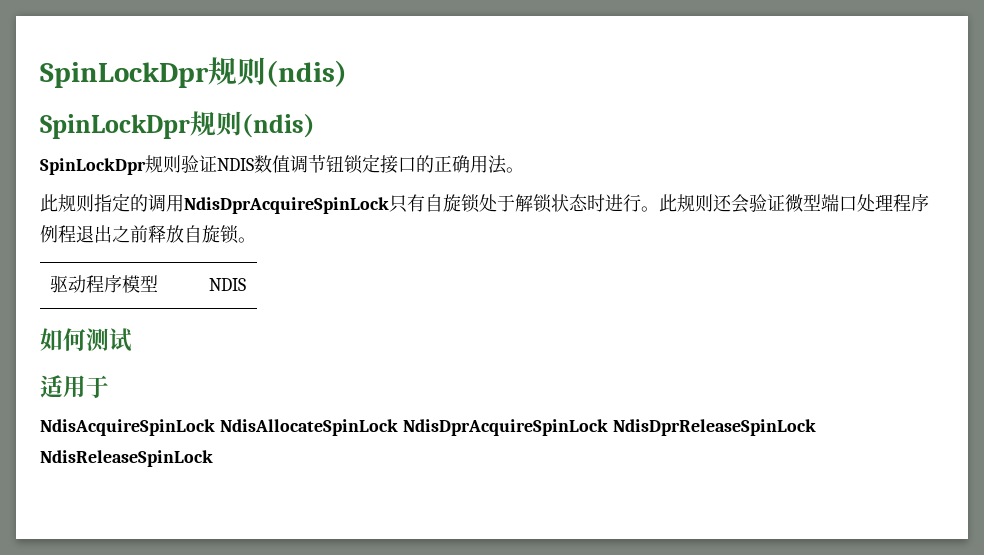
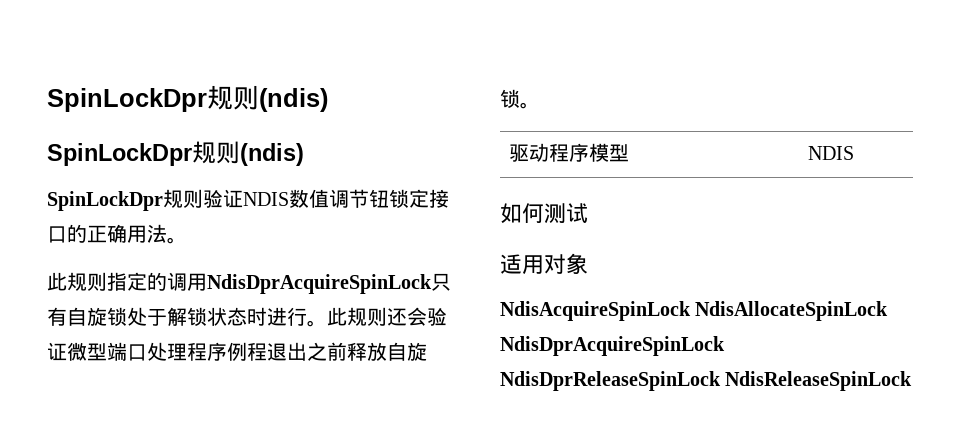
- 适用于
+ 适用对象

